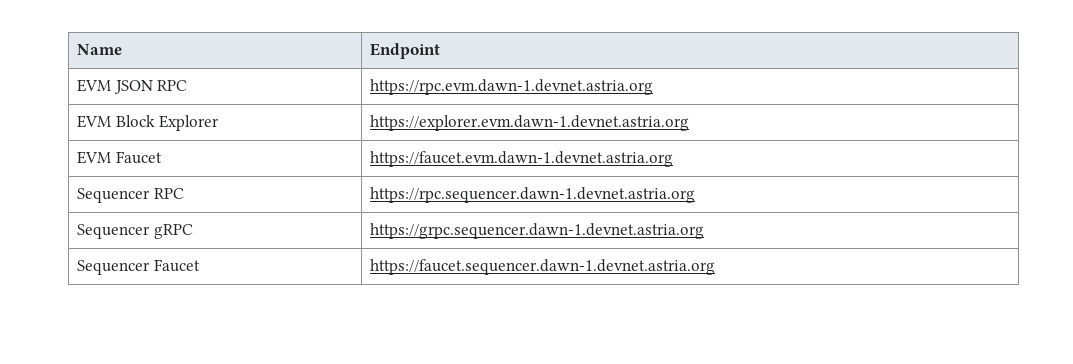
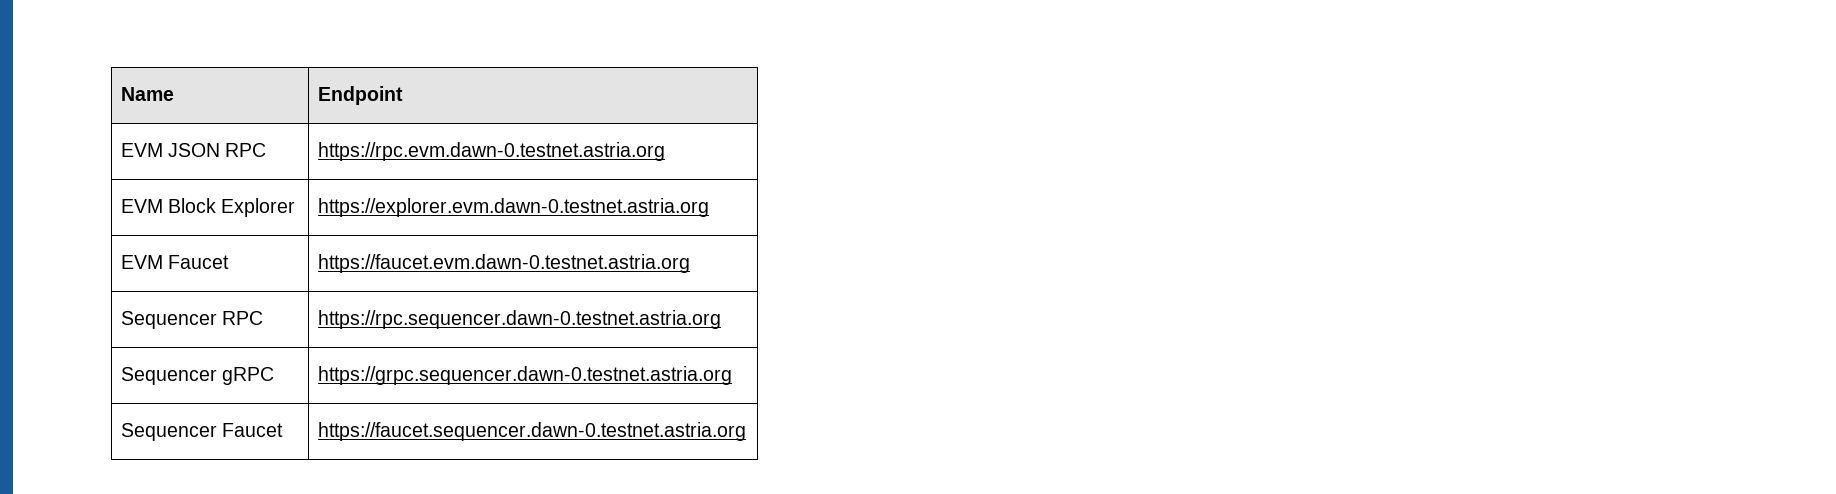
- EVM JSON RPC | https://rpc.evm.dawn-1.devnet.astria.org
+ EVM JSON RPC | https://rpc.evm.dawn-0.testnet.astria.org
- EVM Block Explorer | https://explorer.evm.dawn-1.devnet.astria.org
+ EVM Block Explorer | https://explorer.evm.dawn-0.testnet.astria.org
- EVM Faucet | https://faucet.evm.dawn-1.devnet.astria.org
+ EVM Faucet | https://faucet.evm.dawn-0.testnet.astria.org
- Sequencer RPC | https://rpc.sequencer.dawn-1.devnet.astria.org
+ Sequencer RPC | https://rpc.sequencer.dawn-0.testnet.astria.org
- Sequencer gRPC | https://grpc.sequencer.dawn-1.devnet.astria.org
+ Sequencer gRPC | https://grpc.sequencer.dawn-0.testnet.astria.org
- Sequencer Faucet | https://faucet.sequencer.dawn-1.devnet.astria.org
+ Sequencer Faucet | https://faucet.sequencer.dawn-0.testnet.astria.org

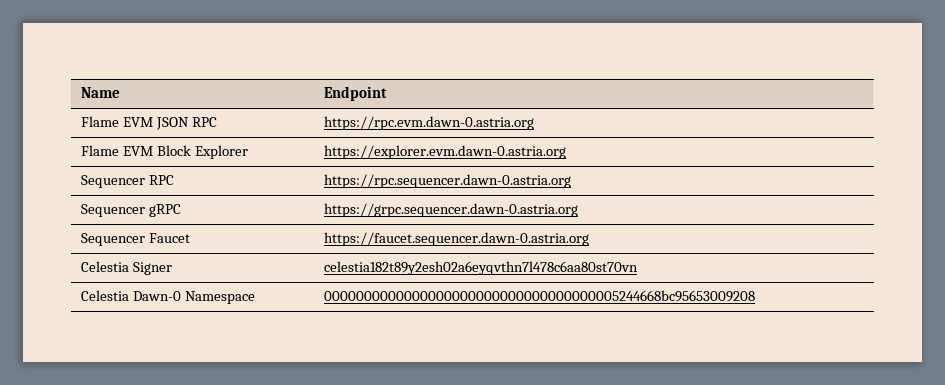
- EVM JSON RPC | https://rpc.evm.dawn-0.testnet.astria.org
- EVM Block Explorer | https://explorer.evm.dawn-0.testnet.astria.org
- EVM Faucet | https://faucet.evm.dawn-0.testnet.astria.org
+ Flame EVM JSON RPC | https://rpc.evm.dawn-0.astria.org
+ Flame EVM Block Explorer | https://explorer.evm.dawn-0.astria.org
- Sequencer RPC | https://rpc.sequencer.dawn-0.testnet.astria.org
+ Sequencer RPC | https://rpc.sequencer.dawn-0.astria.org
- Sequencer gRPC | https://grpc.sequencer.dawn-0.testnet.astria.org
+ Sequencer gRPC | https://grpc.sequencer.dawn-0.astria.org
- Sequencer Faucet | https://faucet.sequencer.dawn-0.testnet.astria.org
+ Sequencer Faucet | https://faucet.sequencer.dawn-0.astria.org
+ Celestia Signer | celestia182t89y2esh02a6eyqvthn7l478c6aa80st70vn
+ Celestia Dawn-0 Namespace | 0000000000000000000000000000000000005244668bc95653009208

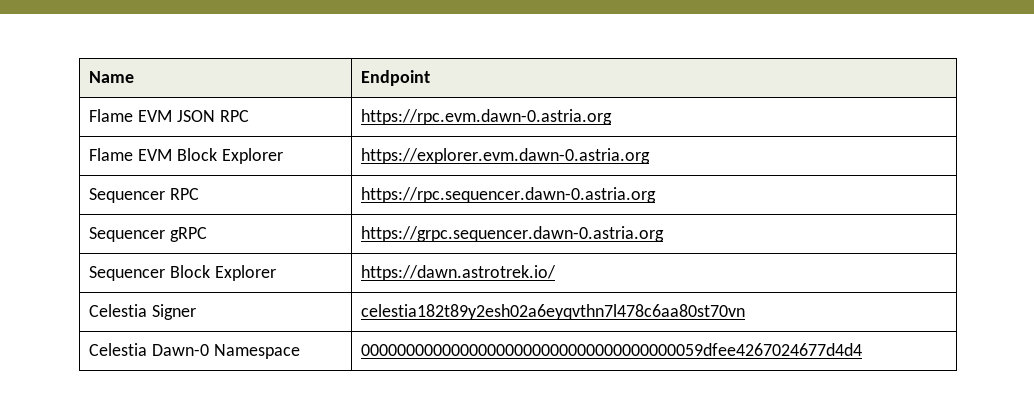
- Sequencer Faucet | https://faucet.sequencer.dawn-0.astria.org
+ Sequencer Block Explorer | https://dawn.astrotrek.io/
- Celestia Dawn-0 Namespace | 0000000000000000000000000000000000005244668bc95653009208
+ Celestia Dawn-0 Namespace | 00000000000000000000000000000000000059dfee4267024677d4d4

